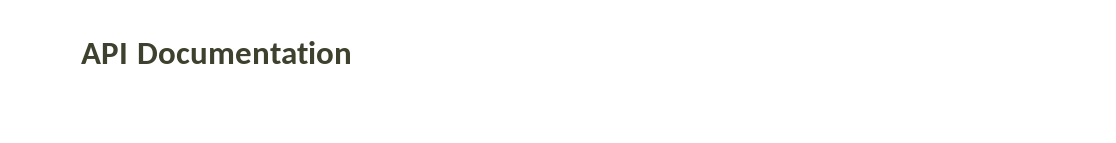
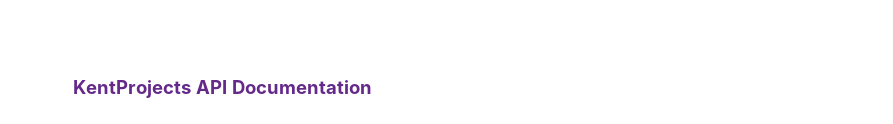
- API Documentation
+ KentProjects API Documentation

